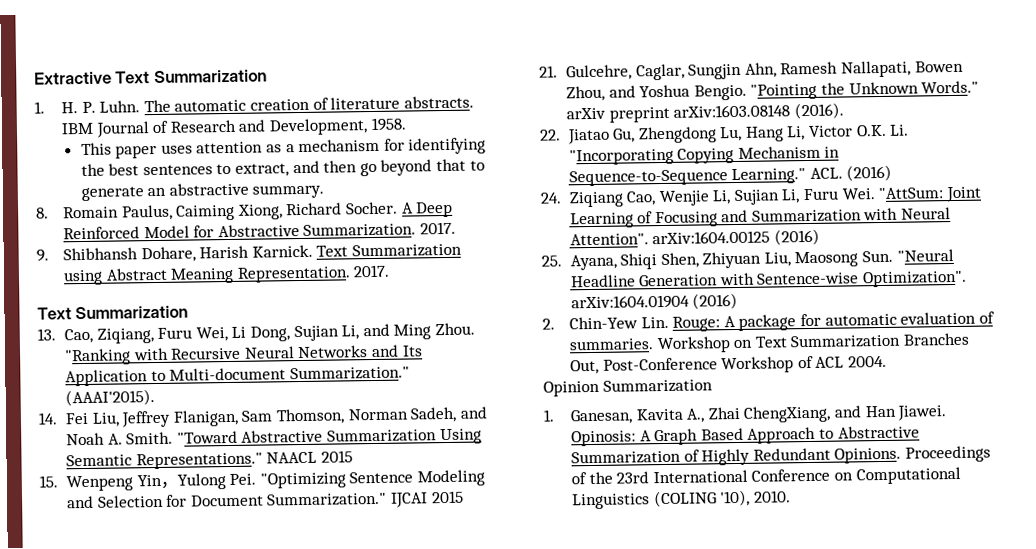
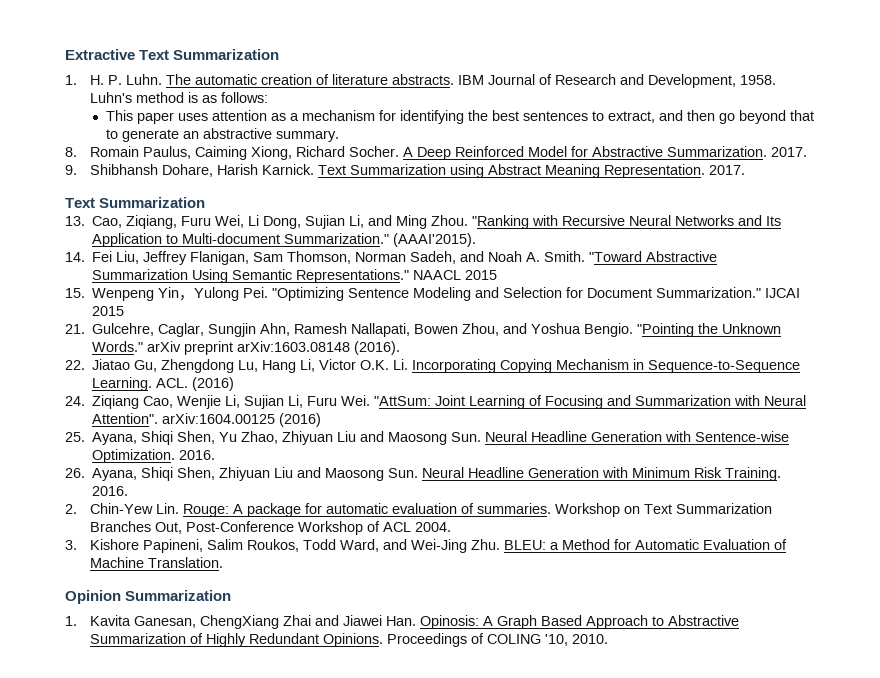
+ Luhn's method is as follows:
- 22. Jiatao Gu, Zhengdong Lu, Hang Li, Victor O.K. Li. "Incorporating Copying Mechanism in Sequence-to-Sequence Learning."
+ 22. Jiatao Gu, Zhengdong Lu, Hang Li, Victor O.K. Li. Incorporating Copying Mechanism in Sequence-to-Sequence Learning.
- 25. Ayana, Shiqi Shen, Zhiyuan Liu, Maosong Sun. "Neural Headline Generation with Sentence-wise Optimization". arXiv:1604.01904 (2016)
+ 25. Ayana, Shiqi Shen, Yu Zhao, Zhiyuan Liu and Maosong Sun. Neural Headline Generation with Sentence-wise Optimization. 2016.
+ 26. Ayana, Shiqi Shen, Zhiyuan Liu and Maosong Sun. Neural Headline Generation with Minimum Risk Training. 2016.
+ 3. Kishore Papineni, Salim Roukos, Todd Ward, and Wei-Jing Zhu. BLEU: a Method for Automatic Evaluation of Machine Translation.
  Opinion Summarization
- 1. Ganesan, Kavita A., Zhai ChengXiang, and Han Jiawei. Opinosis: A Graph Based Approach to Abstractive Summarization of Highly Redundant Opinions.
+ 1. Kavita Ganesan, ChengXiang Zhai and Jiawei Han. Opinosis: A Graph Based Approach to Abstractive Summarization of Highly Redundant Opinions.
- Proceedings of the 23rd International Conference on Computational Linguistics (COLING '10), 2010.
+ Proceedings of COLING '10, 2010.

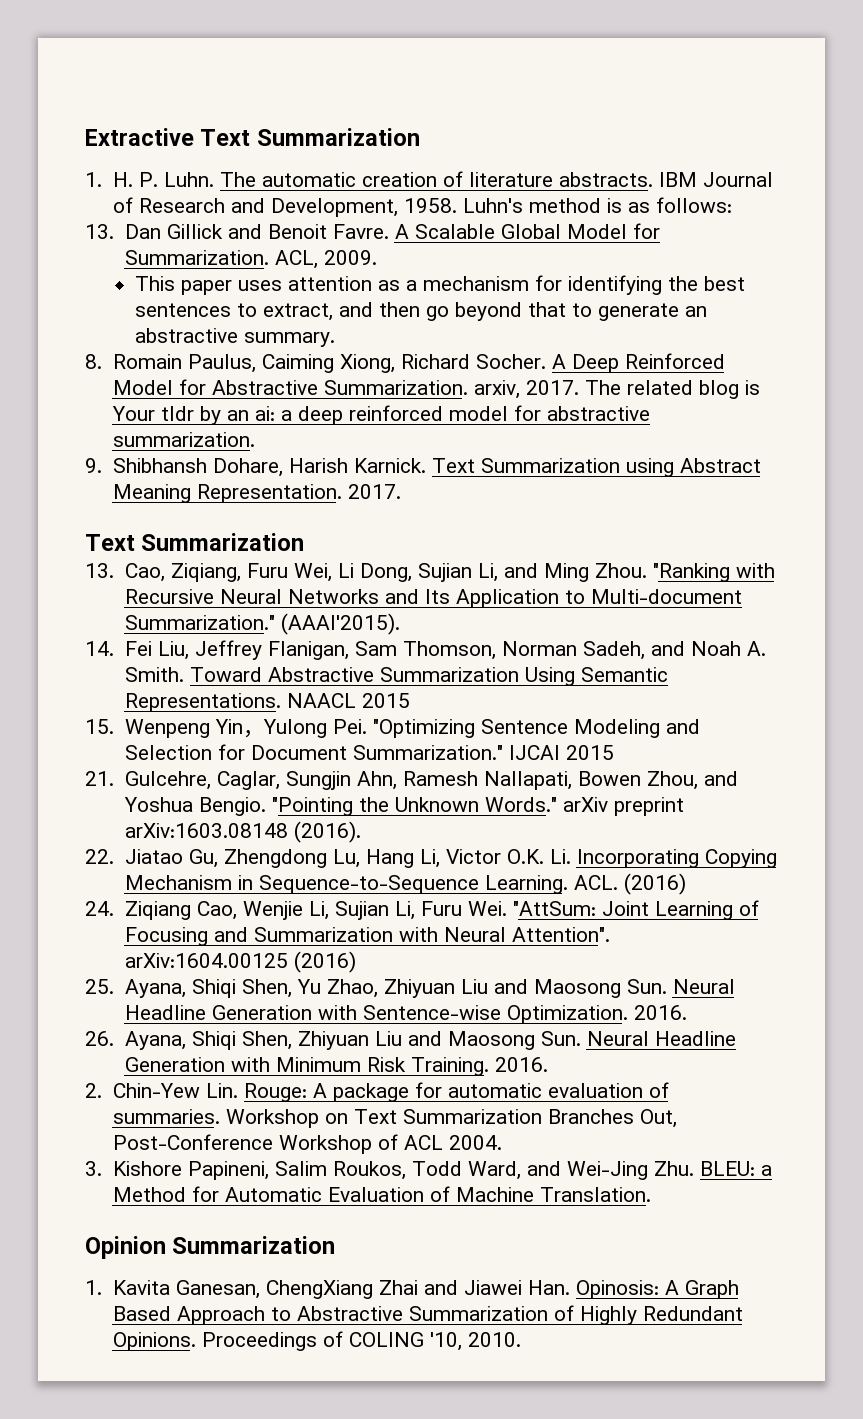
+ 13. Dan Gillick and Benoit Favre. A Scalable Global Model for Summarization. ACL, 2009.
- A Deep Reinforced Model for Abstractive Summarization. 2017.
+ A Deep Reinforced Model for Abstractive Summarization. arxiv, 2017. The related blog is Your tldr by an ai: a deep reinforced model for abstractive summarization.
- "Toward Abstractive Summarization Using Semantic Representations."
+ Toward Abstractive Summarization Using Semantic Representations.

